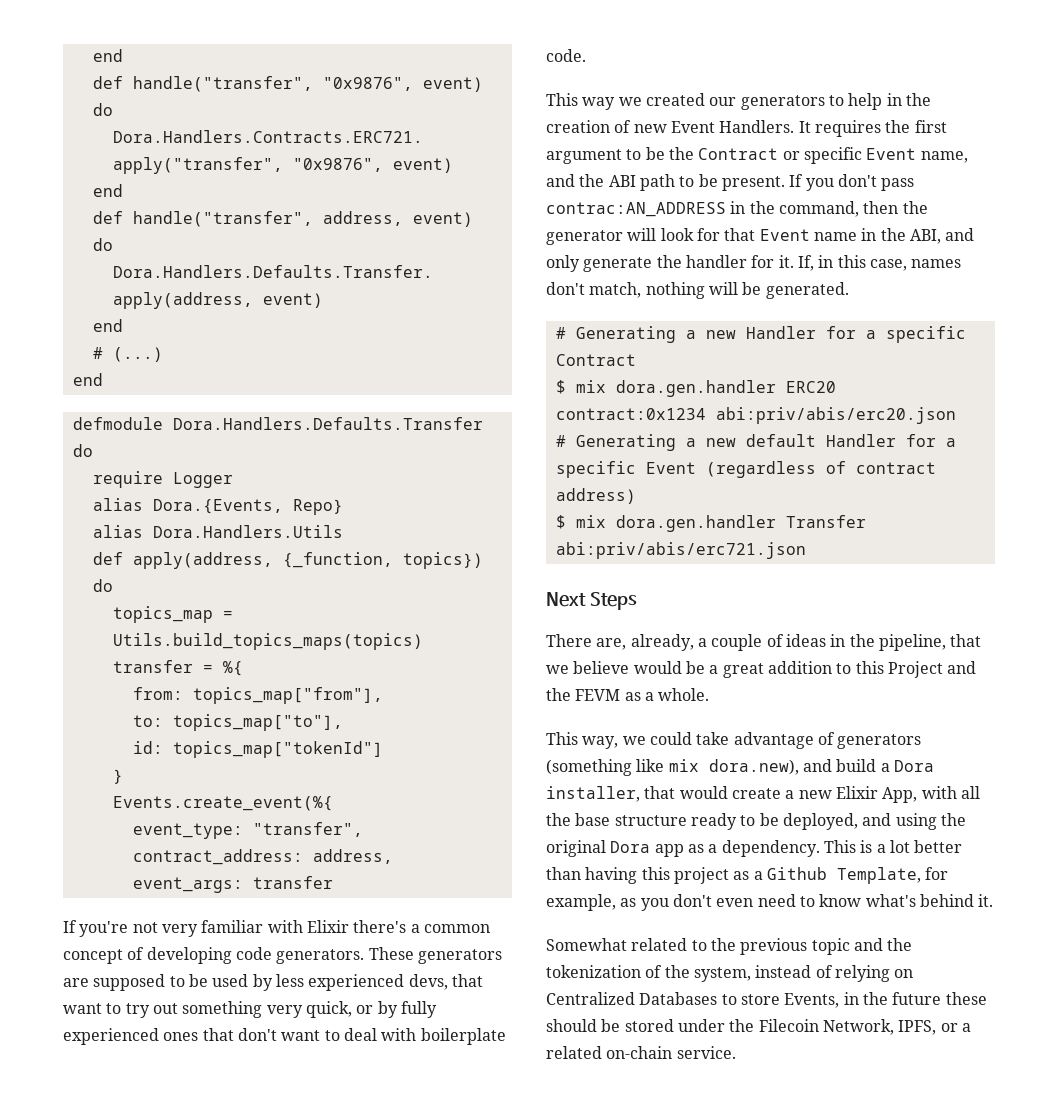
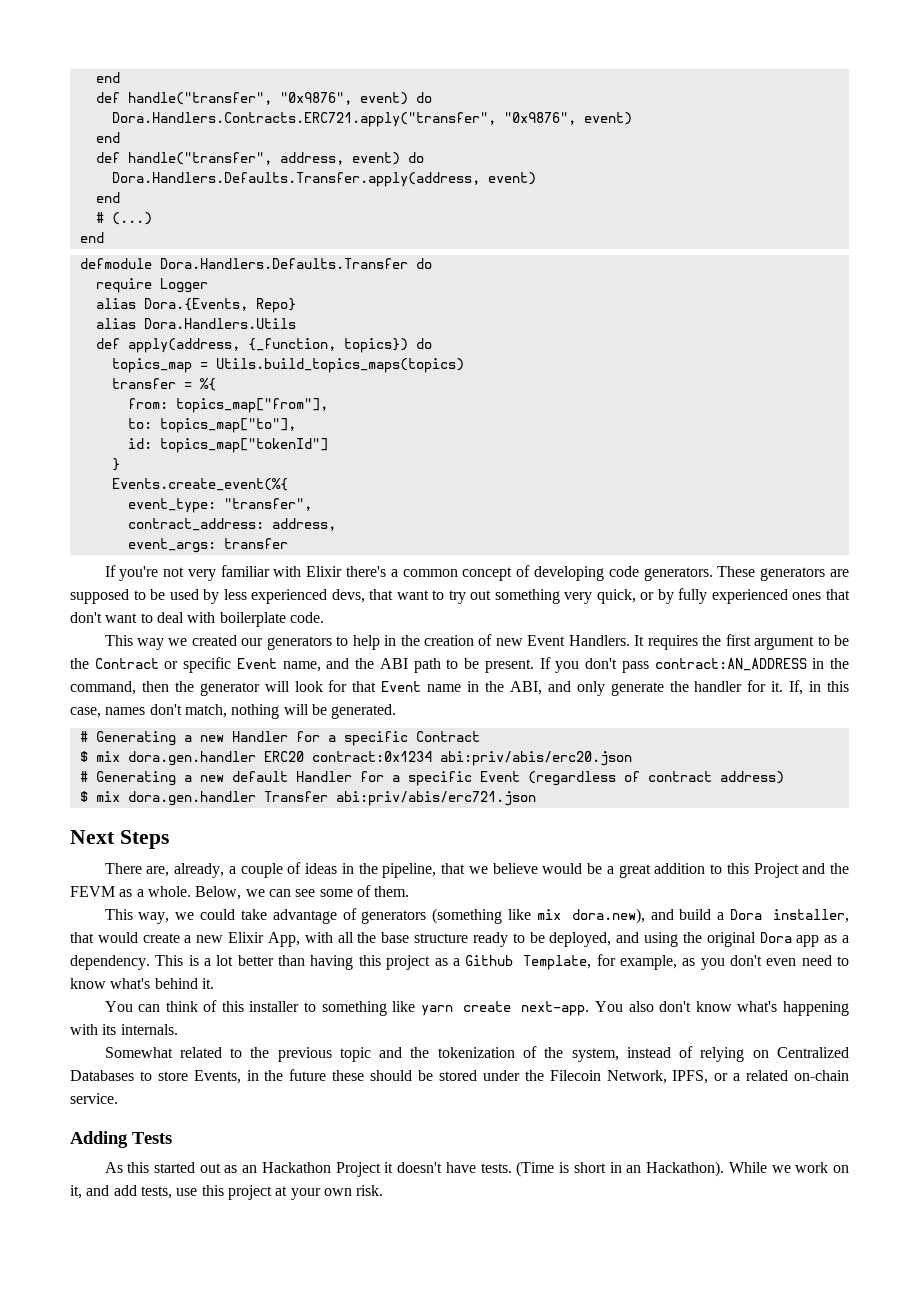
- If you don't pass contrac:AN_ADDRESS in the command, then the generator will look for that Event name in the ABI, and only generate the handler for it.
+ If you don't pass contract:AN_ADDRESS in the command, then the generator will look for that Event name in the ABI, and only generate the handler for it.
+ Below, we can see some of them.
+ You can think of this installer to something like yarn create next-app. You also don't know what's happening with its internals.
+ Adding Tests
+ As this started out as an Hackathon Project it doesn't have tests. (Time is short in an Hackathon). While we work on it, and add tests, use this project at your own risk.

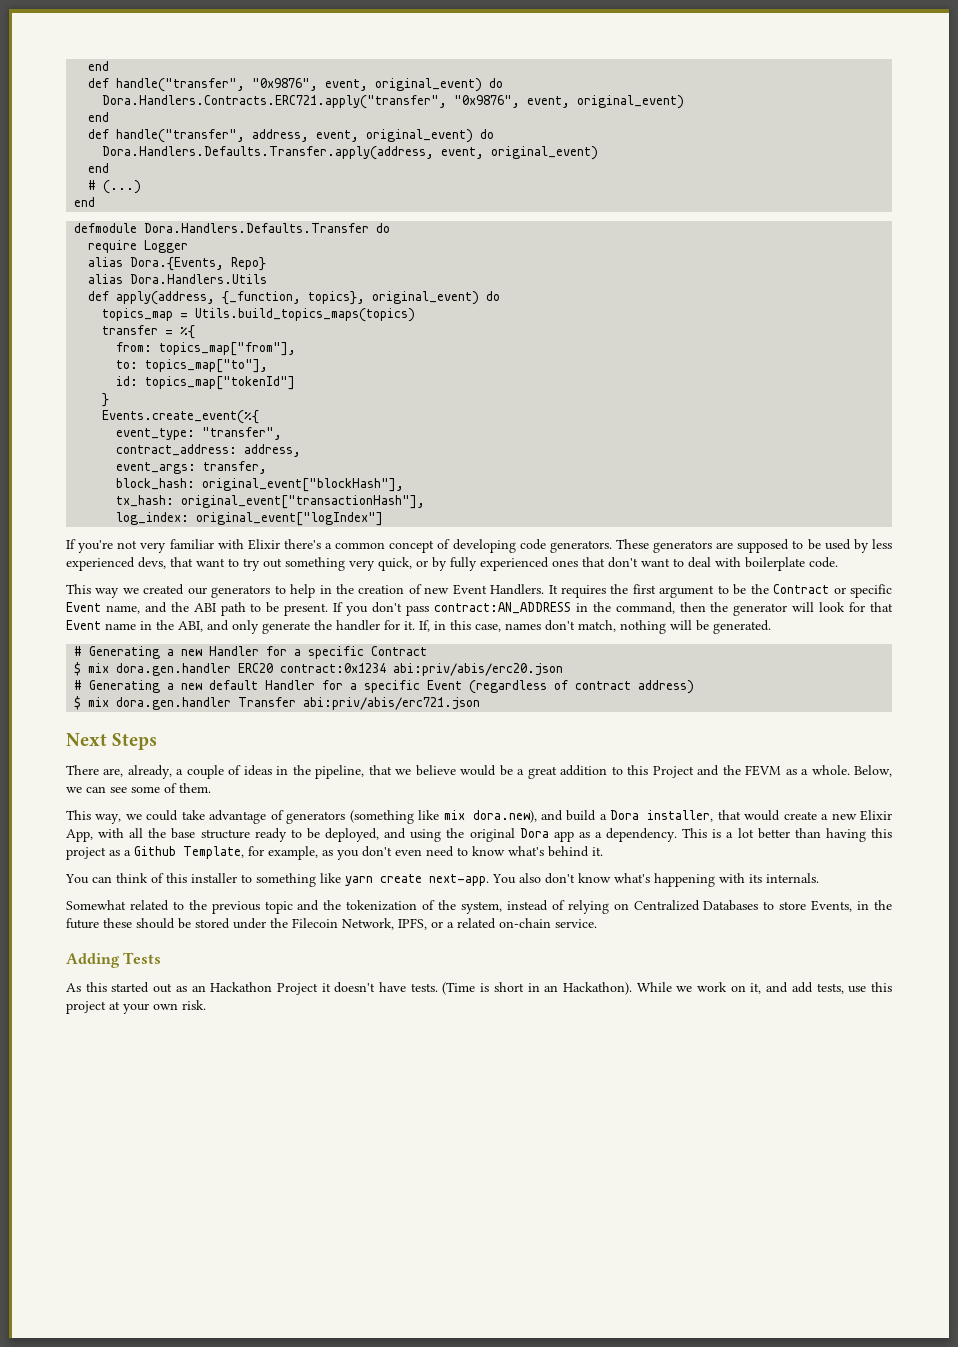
- def handle("transfer", "0x9876", event) do
+ def handle("transfer", "0x9876", event, original_event) do
- Dora.Handlers.Contracts.ERC721.apply("transfer", "0x9876", event)
+ Dora.Handlers.Contracts.ERC721.apply("transfer", "0x9876", event, original_event)
- def handle("transfer", address, event) do
+ def handle("transfer", address, event, original_event) do
- Dora.Handlers.Defaults.Transfer.apply(address, event)
+ Dora.Handlers.Defaults.Transfer.apply(address, event, original_event)
- def apply(address, {_function, topics}) do
+ def apply(address, {_function, topics}, original_event) do
- event_args: transfer
+ event_args: transfer,
+ block_hash: original_event["blockHash"],
+ tx_hash: original_event["transactionHash"],
+ log_index: original_event["logIndex"]

